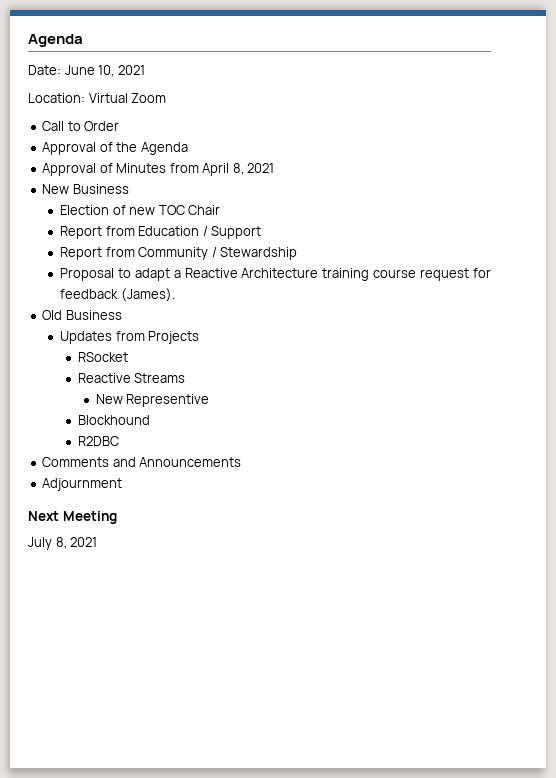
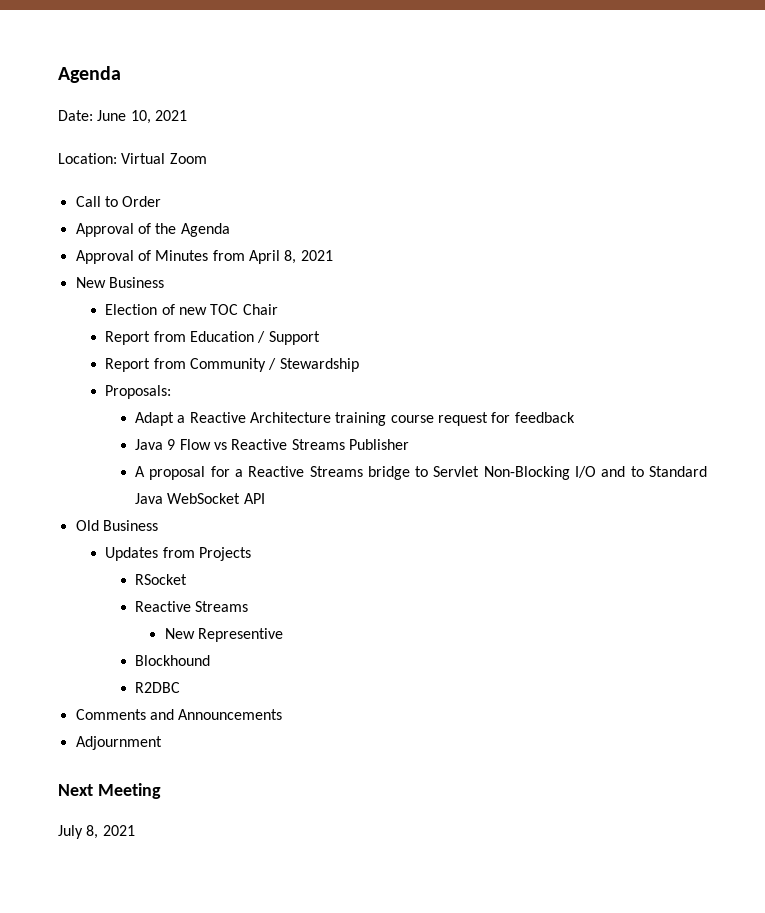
- Proposal to adapt a Reactive Architecture training course request for feedback (James).
+ Proposals:
+ Adapt a Reactive Architecture training course request for feedback
+ Java 9 Flow vs Reactive Streams Publisher
+ A proposal for a Reactive Streams bridge to Servlet Non-Blocking I/O and to Standard Java WebSocket API

